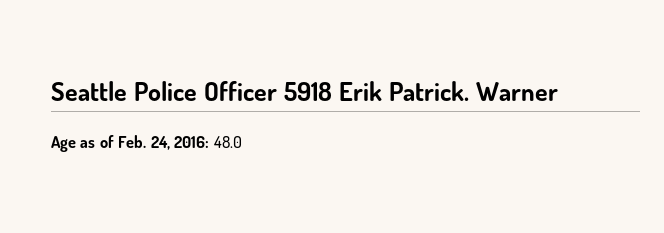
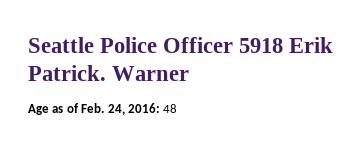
- Age as of Feb. 24, 2016: 48.0
+ Age as of Feb. 24, 2016: 48

